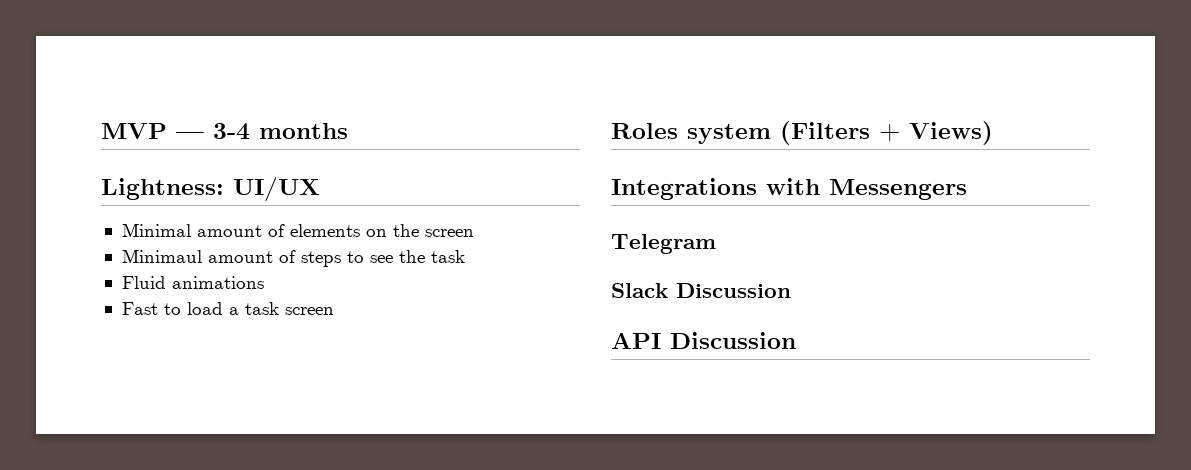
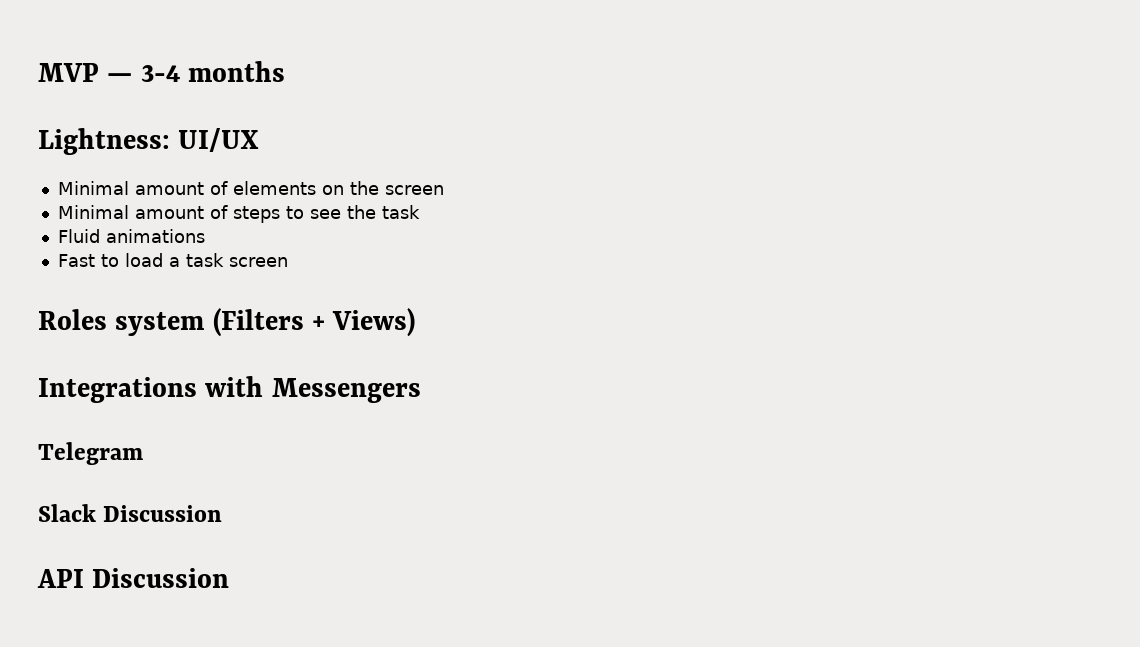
- Minimaul amount of steps to see the task
+ Minimal amount of steps to see the task

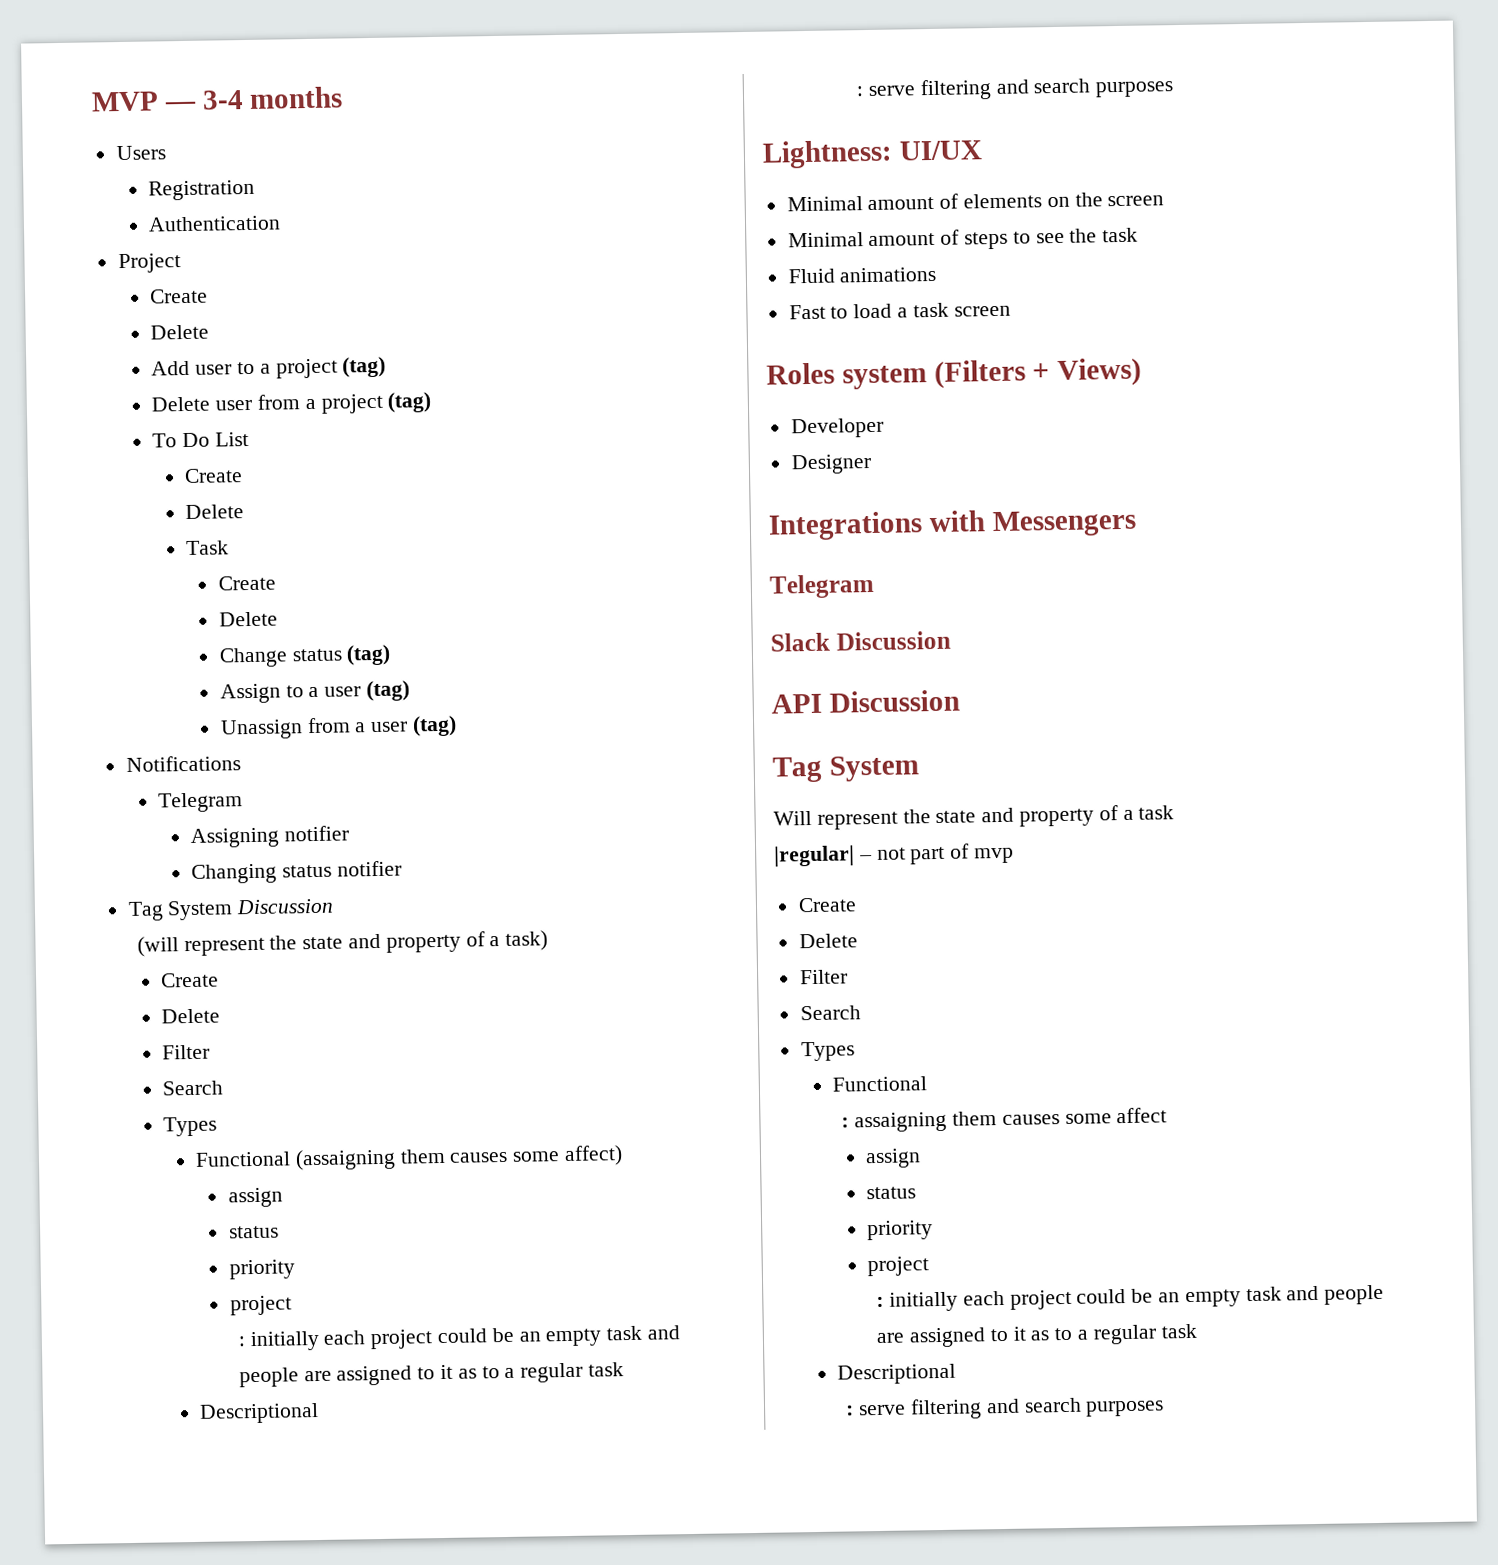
+ Users
+ Registration
+ Authentication
+ Project
+ Create
+ Delete
+ Add user to a project (tag)
+ Delete user from a project (tag)
+ To Do List
+ Create
+ Delete
+ Task
+ Create
+ Delete
+ Change status (tag)
+ Assign to a user (tag)
+ Unassign from a user (tag)
+ Notifications
+ Telegram
+ Assigning notifier
+ Changing status notifier
+ Tag System Discussion
+ (will represent the state and property of a task)
+ Create
+ Delete
+ Filter
+ Search
+ Types
+ Functional (assaigning them causes some affect)
+ assign
+ status
+ priority
+ project
+ : initially each project could be an empty task and people are assigned to it as to a regular task
+ Descriptional
+ : serve filtering and search purposes
+ Developer
+ Designer
  API Discussion
+ Tag System
+ Will represent the state and property of a task
+ |regular| – not part of mvp
+ Create
+ Delete
+ Filter
+ Search
+ Types
+ Functional
+ : assaigning them causes some affect
+ assign
+ status
+ priority
+ project
+ : initially each project could be an empty task and people are assigned to it as to a regular task
+ Descriptional
+ : serve filtering and search purposes

